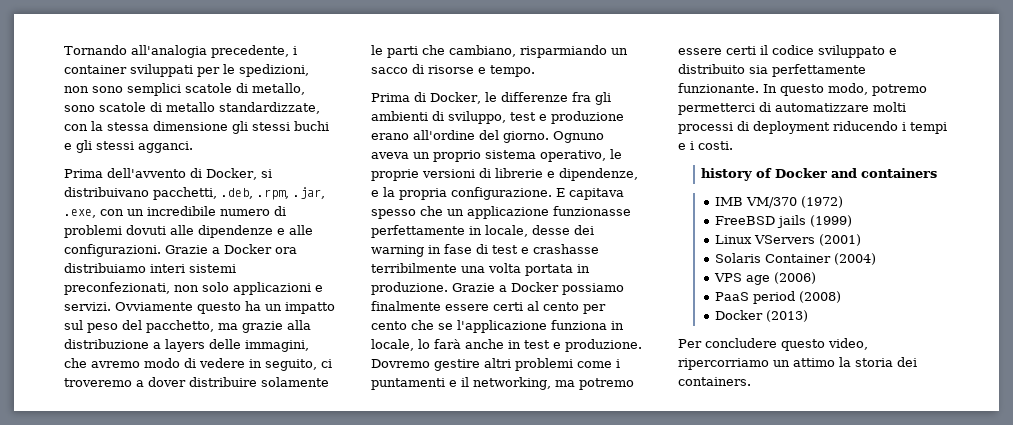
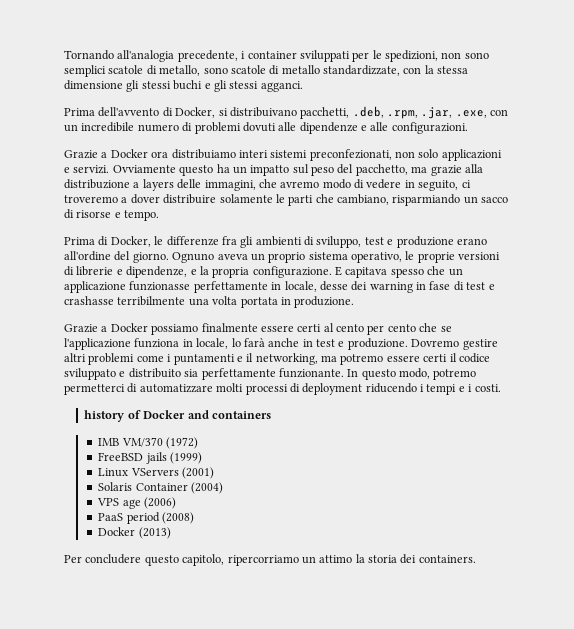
- Prima dell'avvento di Docker, si distribuivano pacchetti, .deb, .rpm, .jar, .exe, con un incredibile numero di problemi dovuti alle dipendenze e alle configurazioni. Grazie a Docker ora distribuiamo interi sistemi preconfezionati, non solo applicazioni e servizi.
+ Prima dell'avvento di Docker, si distribuivano pacchetti, .deb, .rpm, .jar, .exe, con un incredibile numero di problemi dovuti alle dipendenze e alle configurazioni.
+ Grazie a Docker ora distribuiamo interi sistemi preconfezionati, non solo applicazioni e servizi.
- E capitava spesso che un applicazione funzionasse perfettamente in locale, desse dei warning in fase di test e crashasse terribilmente una volta portata in produzione. Grazie a Docker possiamo finalmente essere certi al cento per cento che se l'applicazione funziona in locale, lo farà anche in test e produzione.
+ E capitava spesso che un applicazione funzionasse perfettamente in locale, desse dei warning in fase di test e crashasse terribilmente una volta portata in produzione.
+ Grazie a Docker possiamo finalmente essere certi al cento per cento che se l'applicazione funziona in locale, lo farà anche in test e produzione.
- Per concludere questo video, ripercorriamo un attimo la storia dei containers.
+ Per concludere questo capitolo, ripercorriamo un attimo la storia dei containers.

